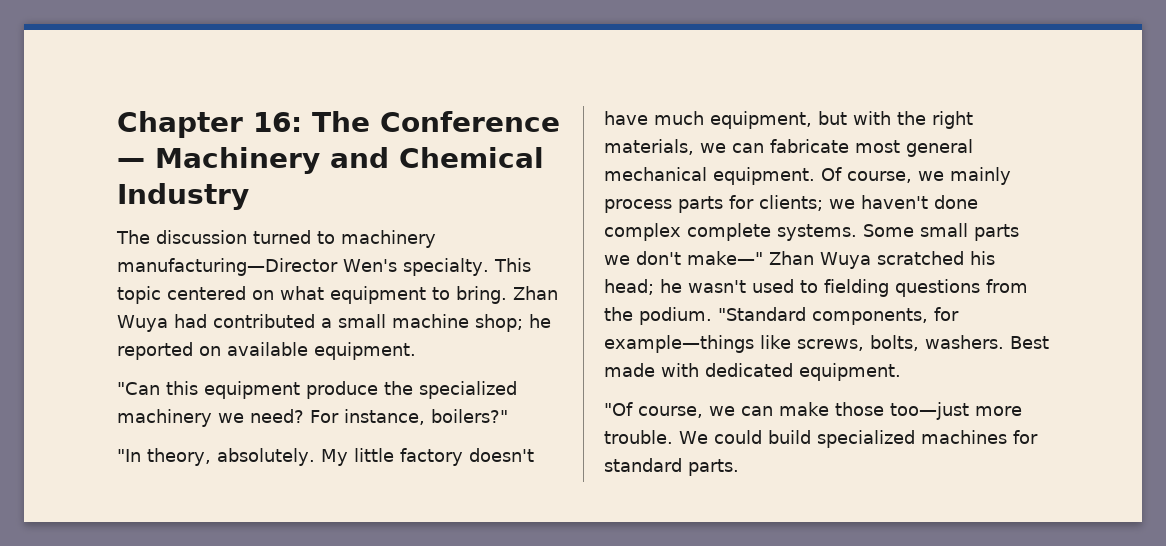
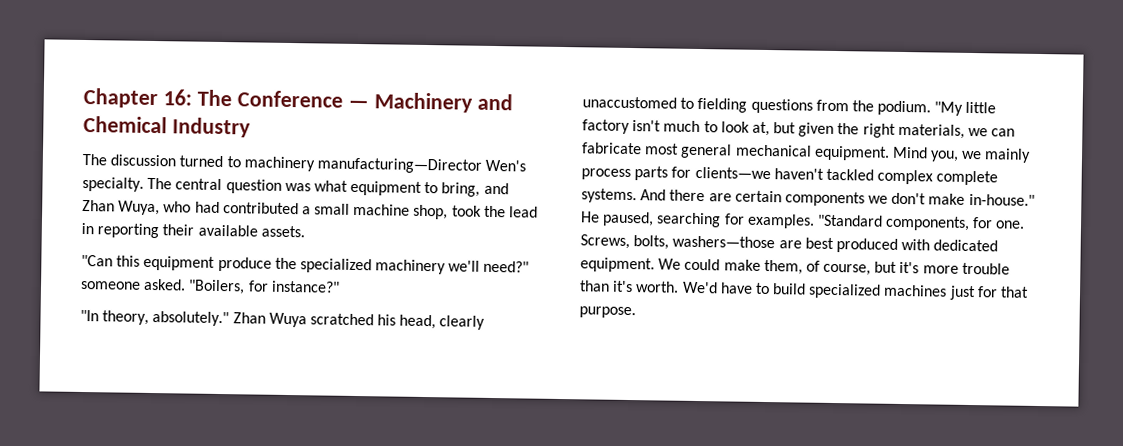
- This topic centered on what equipment to bring. Zhan Wuya had contributed a small machine shop; he reported on available equipment.
+ The central question was what equipment to bring, and Zhan Wuya, who had contributed a small machine shop, took the lead in reporting their available assets.
- "Can this equipment produce the specialized machinery we need? For instance, boilers?"
- "In theory, absolutely. My little factory doesn't have much equipment, but with the right materials, we can fabricate most general mechanical equipment.
+ "Can this equipment produce the specialized machinery we'll need?" someone asked. "Boilers, for instance?"
+ "In theory, absolutely." Zhan Wuya scratched his head, clearly unaccustomed to fielding questions from the podium. "My little factory isn't much to look at, but given the right materials, we can fabricate most general mechanical equipment.
- Of course, we mainly process parts for clients; we haven't done complex complete systems. Some small parts we don't make—" Zhan Wuya scratched his head; he wasn't used to fielding questions from the podium. "Standard components, for example—things like screws, bolts, washers. Best made with dedicated equipment.
- "Of course, we can make those too—just more trouble. We could build specialized machines for standard parts.
+ Mind you, we mainly process parts for clients—we haven't tackled complex complete systems. And there are certain components we don't make in-house." He paused, searching for examples. "Standard components, for one. Screws, bolts, washers—those are best produced with dedicated equipment. We could make them, of course, but it's more trouble than it's worth. We'd have to build specialized machines just for that purpose.

